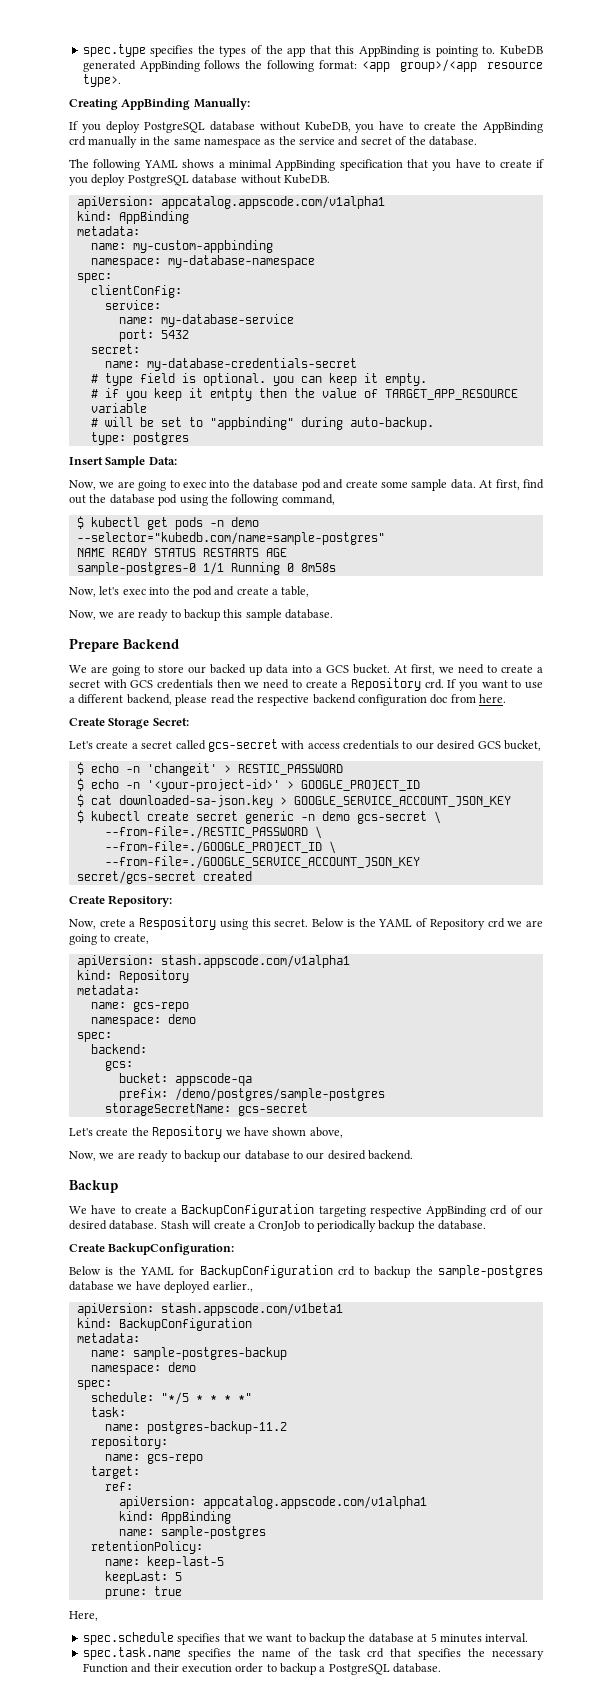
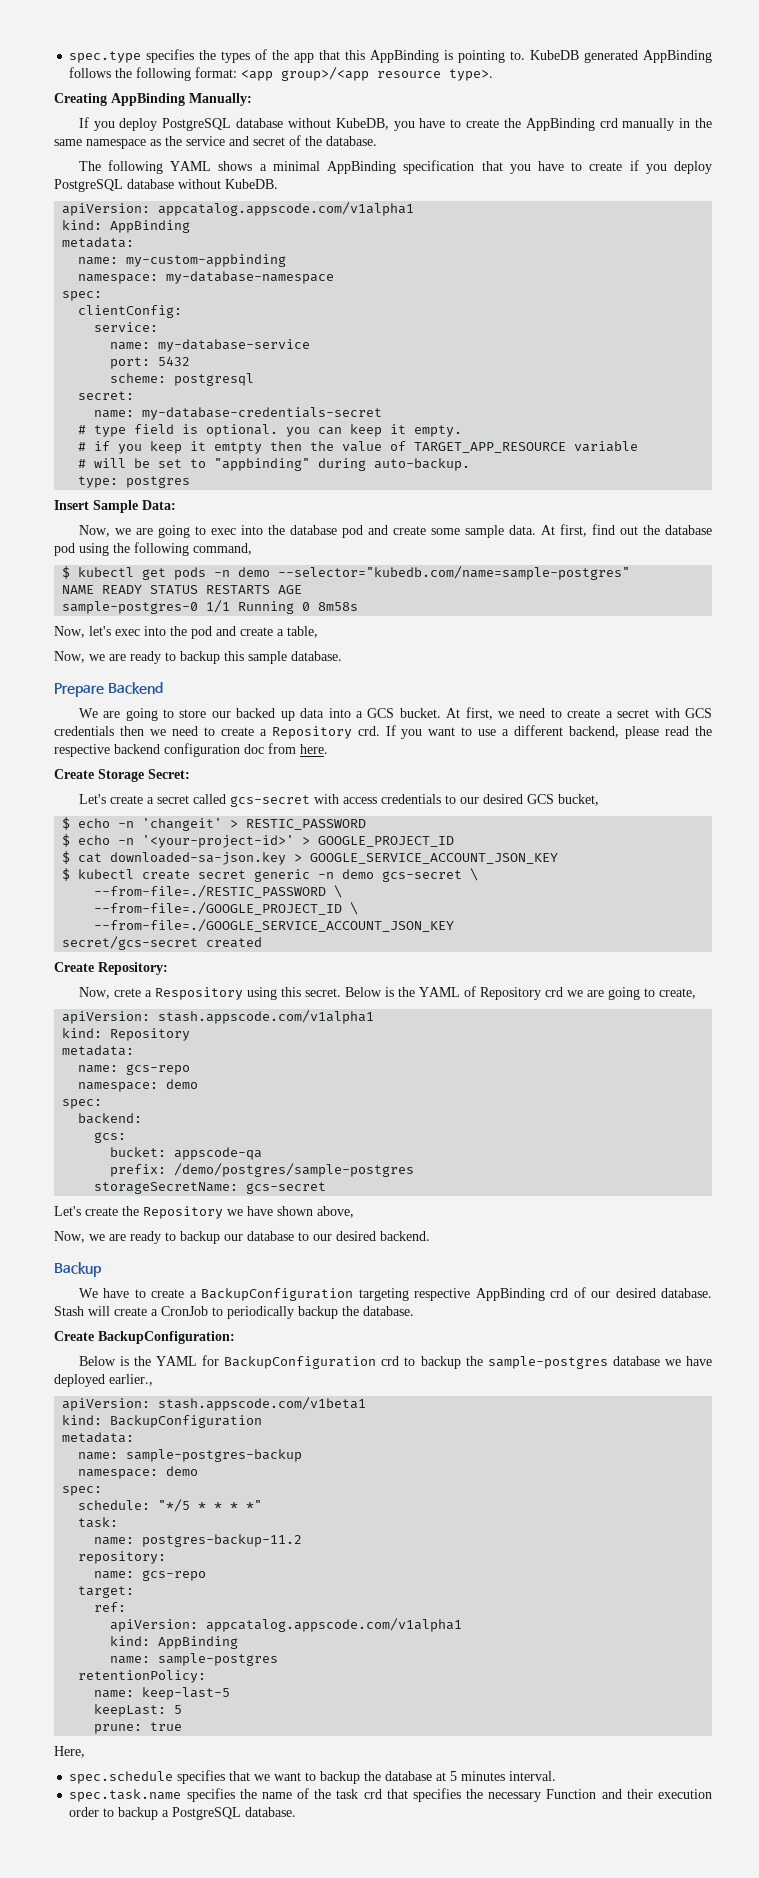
+ scheme: postgresql

